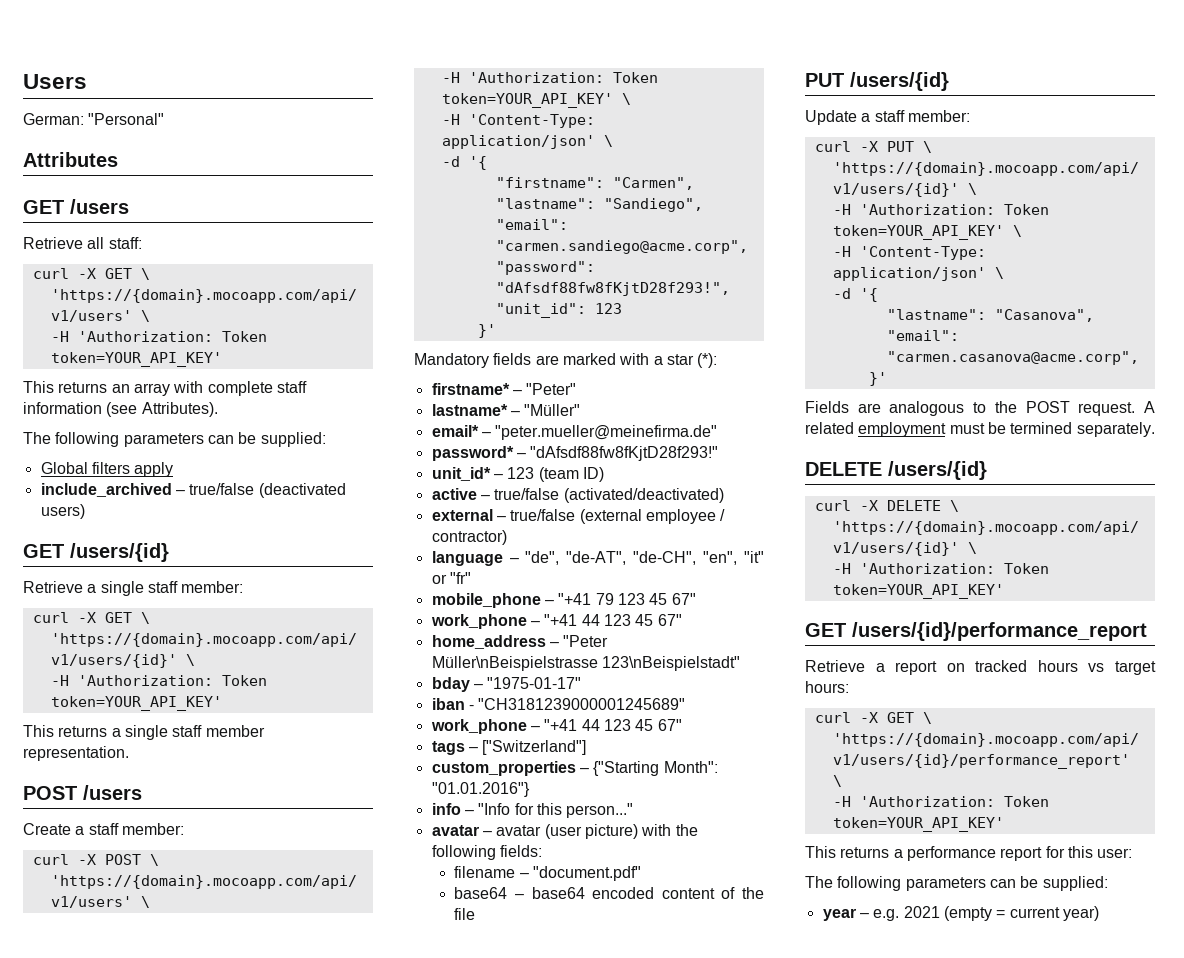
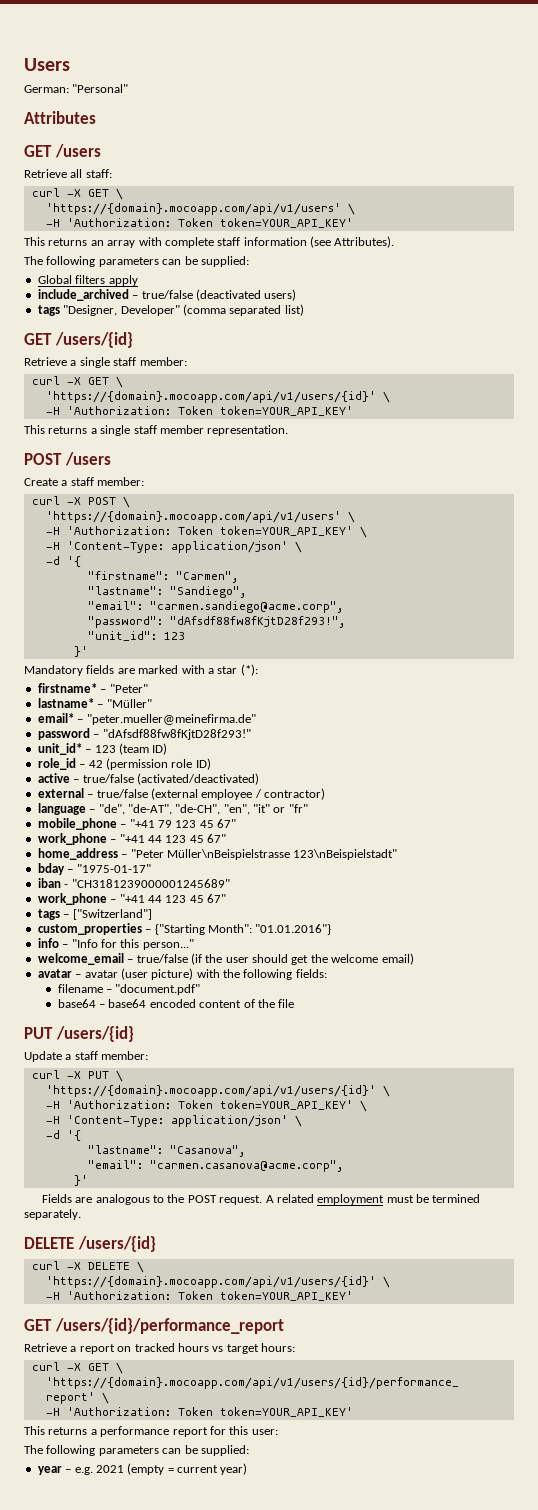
+ tags "Designer, Developer" (comma separated list)
- password* – "dAfsdf88fw8fKjtD28f293!"
+ password – "dAfsdf88fw8fKjtD28f293!"
+ role_id – 42 (permission role ID)
+ welcome_email – true/false (if the user should get the welcome email)

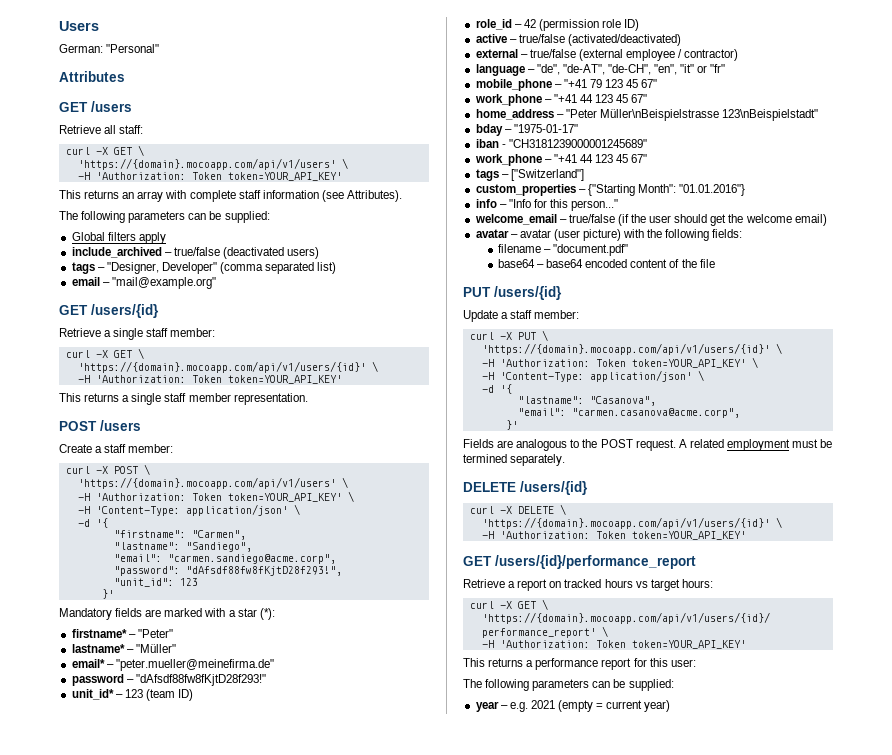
- tags "Designer, Developer" (comma separated list)
+ tags – "Designer, Developer" (comma separated list)
+ email – "mail@example.org"

